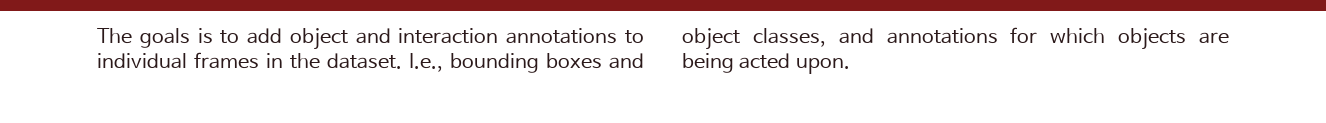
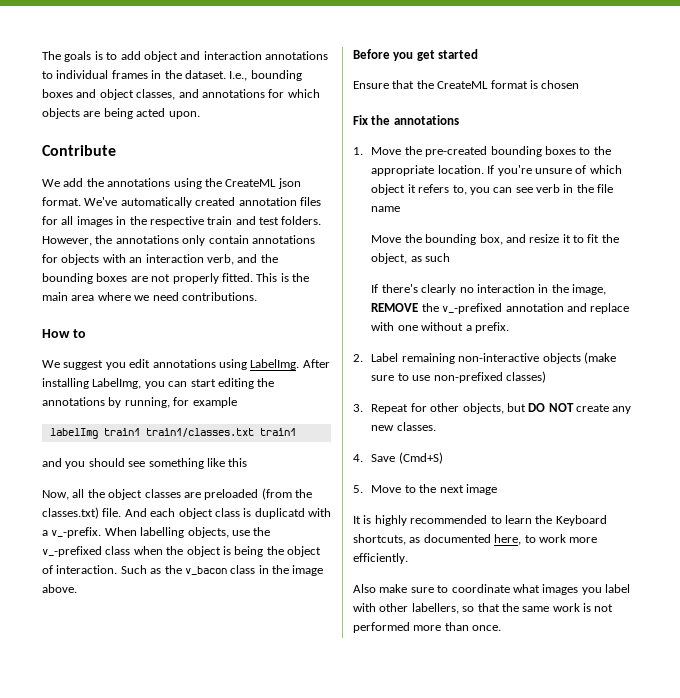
+ Contribute
+ We add the annotations using the CreateML json format. We've automatically created annotation files for all images in the respective train and test folders. However, the annotations only contain annotations for objects with an interaction verb, and the bounding boxes are not properly fitted. This is the main area where we need contributions.
+ How to
+ We suggest you edit annotations using LabelImg. After installing LabelImg, you can start editing the annotations by running, for example
+ labelImg train1 train1/classes.txt train1
+ and you should see something like this
+ Now, all the object classes are preloaded (from the classes.txt) file. And each object class is duplicatd with a v_-prefix. When labelling objects, use the v_-prefixed class when the object is being the object of interaction. Such as the v_bacon class in the image above.
+ Before you get started
+ Ensure that the CreateML format is chosen
+ Fix the annotations
+ 1. Move the pre-created bounding boxes to the appropriate location. If you're unsure of which object it refers to, you can see verb in the file name
+ Move the bounding box, and resize it to fit the object, as such
+ If there's clearly no interaction in the image, REMOVE the v_-prefixed annotation and replace with one without a prefix.
+ 2. Label remaining non-interactive objects (make sure to use non-prefixed classes)
+ 3. Repeat for other objects, but DO NOT create any new classes.
+ 4. Save (Cmd+S)
+ 5. Move to the next image
+ It is highly recommended to learn the Keyboard shortcuts, as documented here, to work more efficiently.
+ Also make sure to coordinate what images you label with other labellers, so that the same work is not performed more than once.

